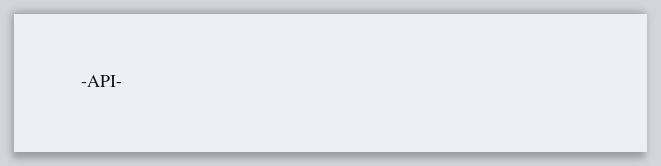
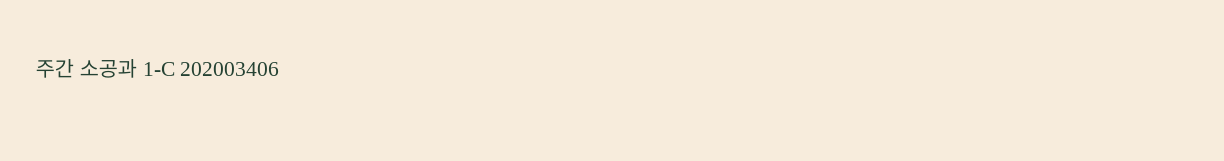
- -API-
+ 주간 소공과 1-C 202003406

